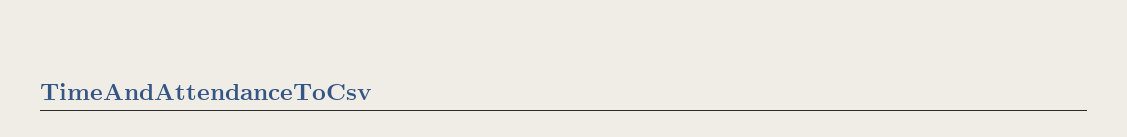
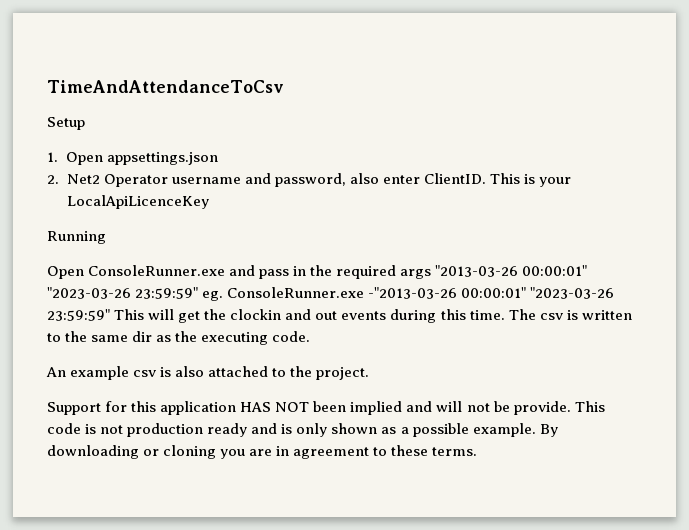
+ Setup
+ 1. Open appsettings.json
+ 2. Net2 Operator username and password, also enter ClientID. This is your LocalApiLicenceKey
+ Running
+ Open ConsoleRunner.exe and pass in the required args "2013-03-26 00:00:01" "2023-03-26 23:59:59" eg. ConsoleRunner.exe -"2013-03-26 00:00:01" "2023-03-26 23:59:59" This will get the clockin and out events during this time. The csv is written to the same dir as the executing code.
+ An example csv is also attached to the project.
+ Support for this application HAS NOT been implied and will not be provide. This code is not production ready and is only shown as a possible example. By downloading or cloning you are in agreement to these terms.

